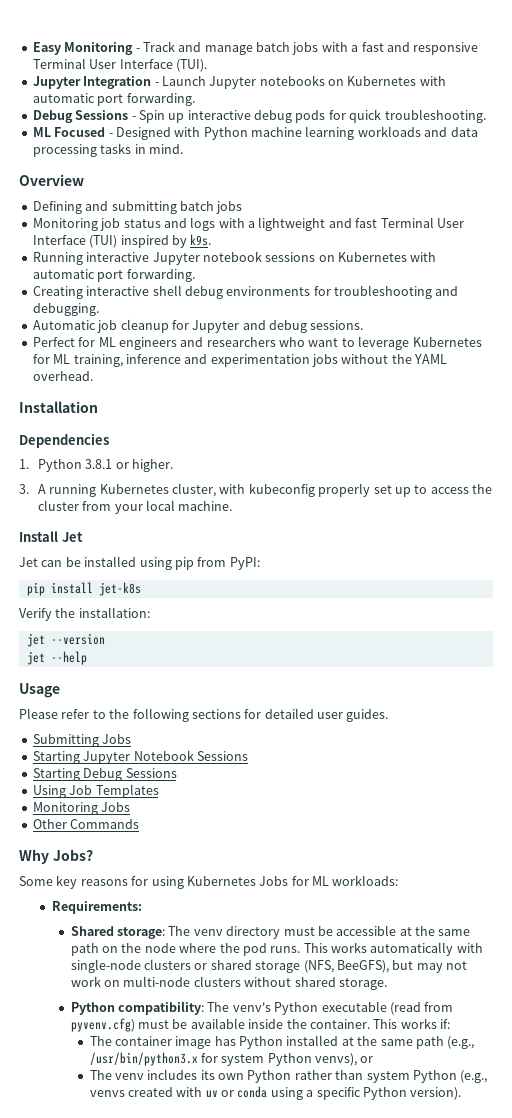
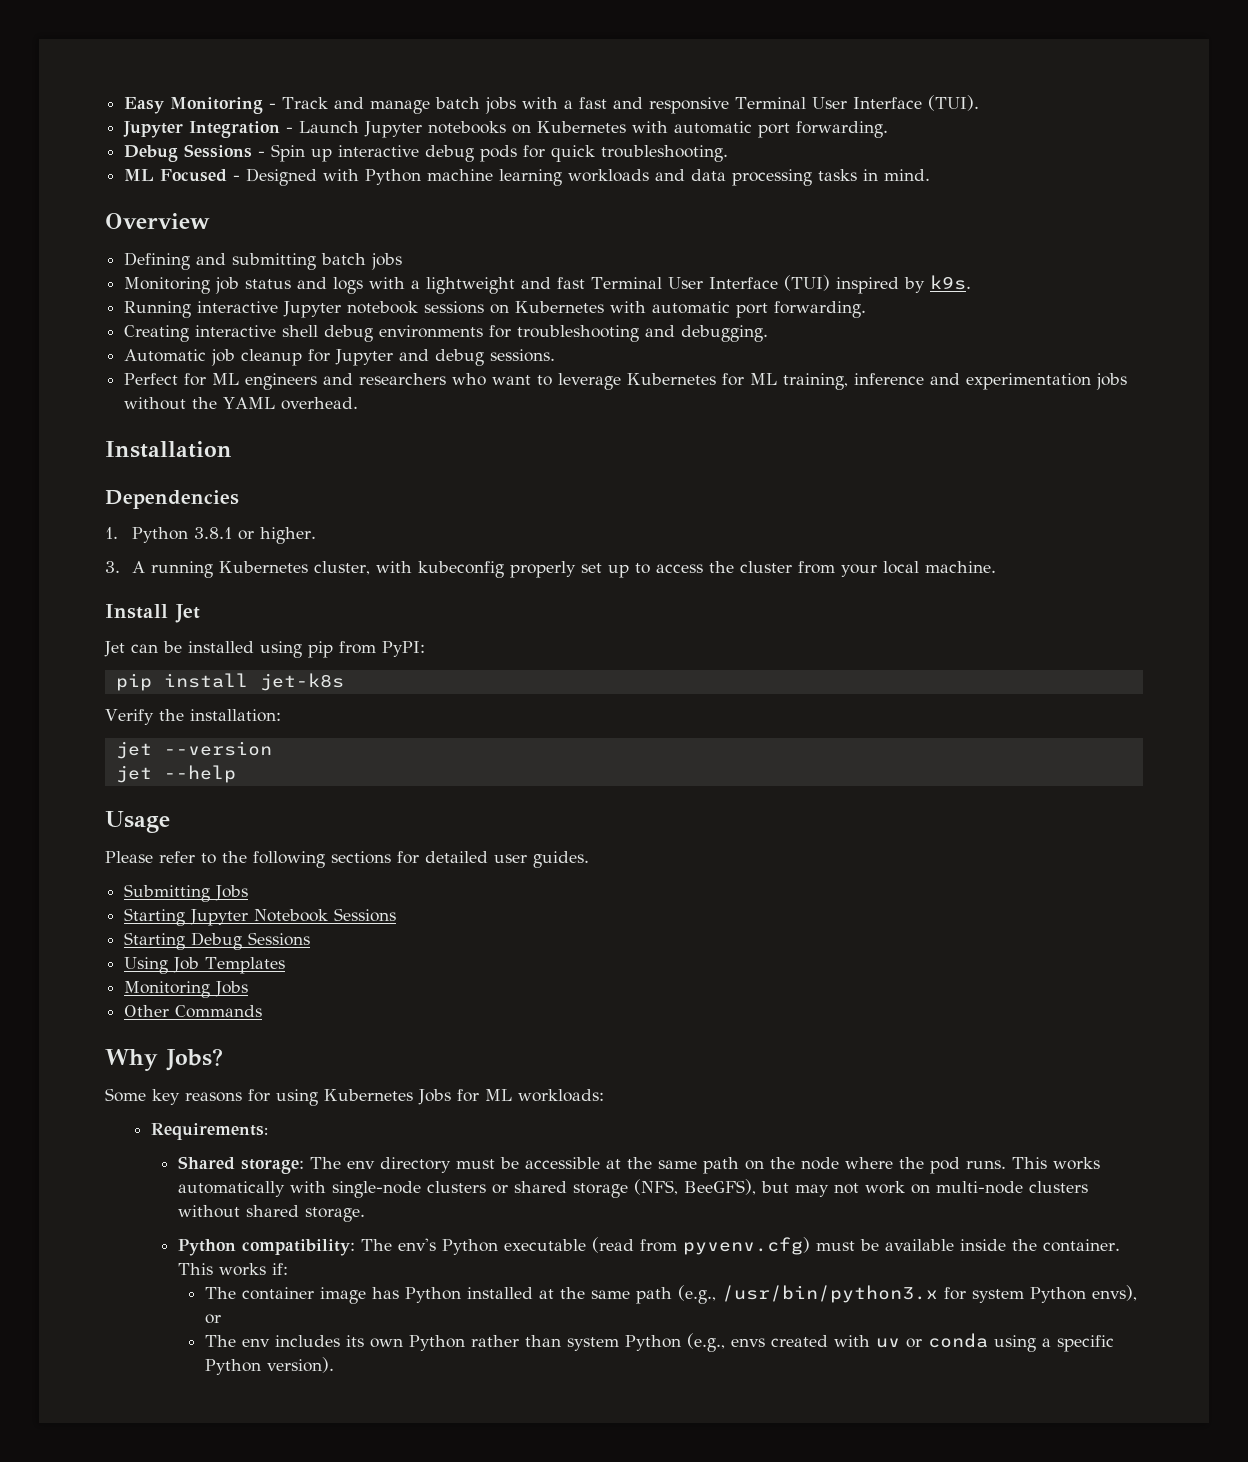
- Shared storage: The venv directory must be accessible at the same path on the node where the pod runs.
+ Shared storage: The env directory must be accessible at the same path on the node where the pod runs.
- Python compatibility: The venv's Python executable (read from pyvenv.cfg) must be available inside the container.
+ Python compatibility: The env's Python executable (read from pyvenv.cfg) must be available inside the container.
- The container image has Python installed at the same path (e.g., /usr/bin/python3.x for system Python venvs), or
+ The container image has Python installed at the same path (e.g., /usr/bin/python3.x for system Python envs), or
- The venv includes its own Python rather than system Python (e.g., venvs created with uv or conda using a specific Python version).
+ The env includes its own Python rather than system Python (e.g., envs created with uv or conda using a specific Python version).

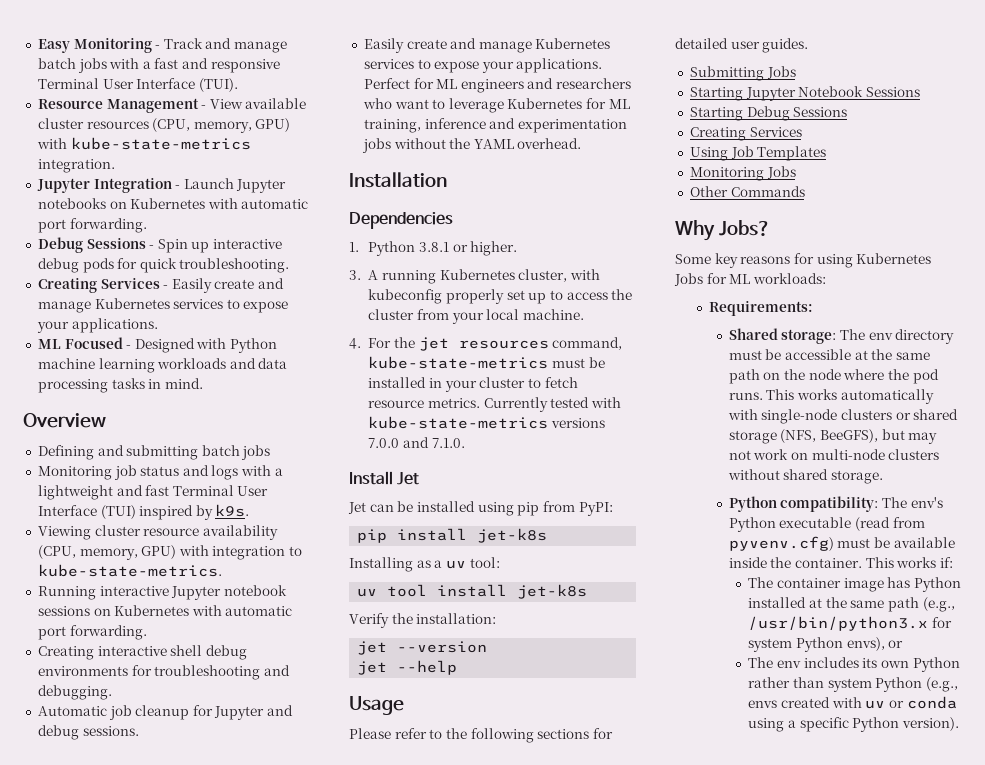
+ Resource Management - View available cluster resources (CPU, memory, GPU) with kube-state-metrics integration.
+ Creating Services - Easily create and manage Kubernetes services to expose your applications.
+ Viewing cluster resource availability (CPU, memory, GPU) with integration to kube-state-metrics.
  Automatic job cleanup for Jupyter and debug sessions.
- Perfect for ML engineers and researchers who want to leverage Kubernetes for ML training, inference and experimentation jobs without the YAML overhead.
+ Easily create and manage Kubernetes services to expose your applications. Perfect for ML engineers and researchers who want to leverage Kubernetes for ML training, inference and experimentation jobs without the YAML overhead.
+ 4. For the jet resources command, kube-state-metrics must be installed in your cluster to fetch resource metrics. Currently tested with kube-state-metrics versions 7.0.0 and 7.1.0.
+ Installing as a uv tool:
+ uv tool install jet-k8s
  Starting Debug Sessions
+ Creating Services

